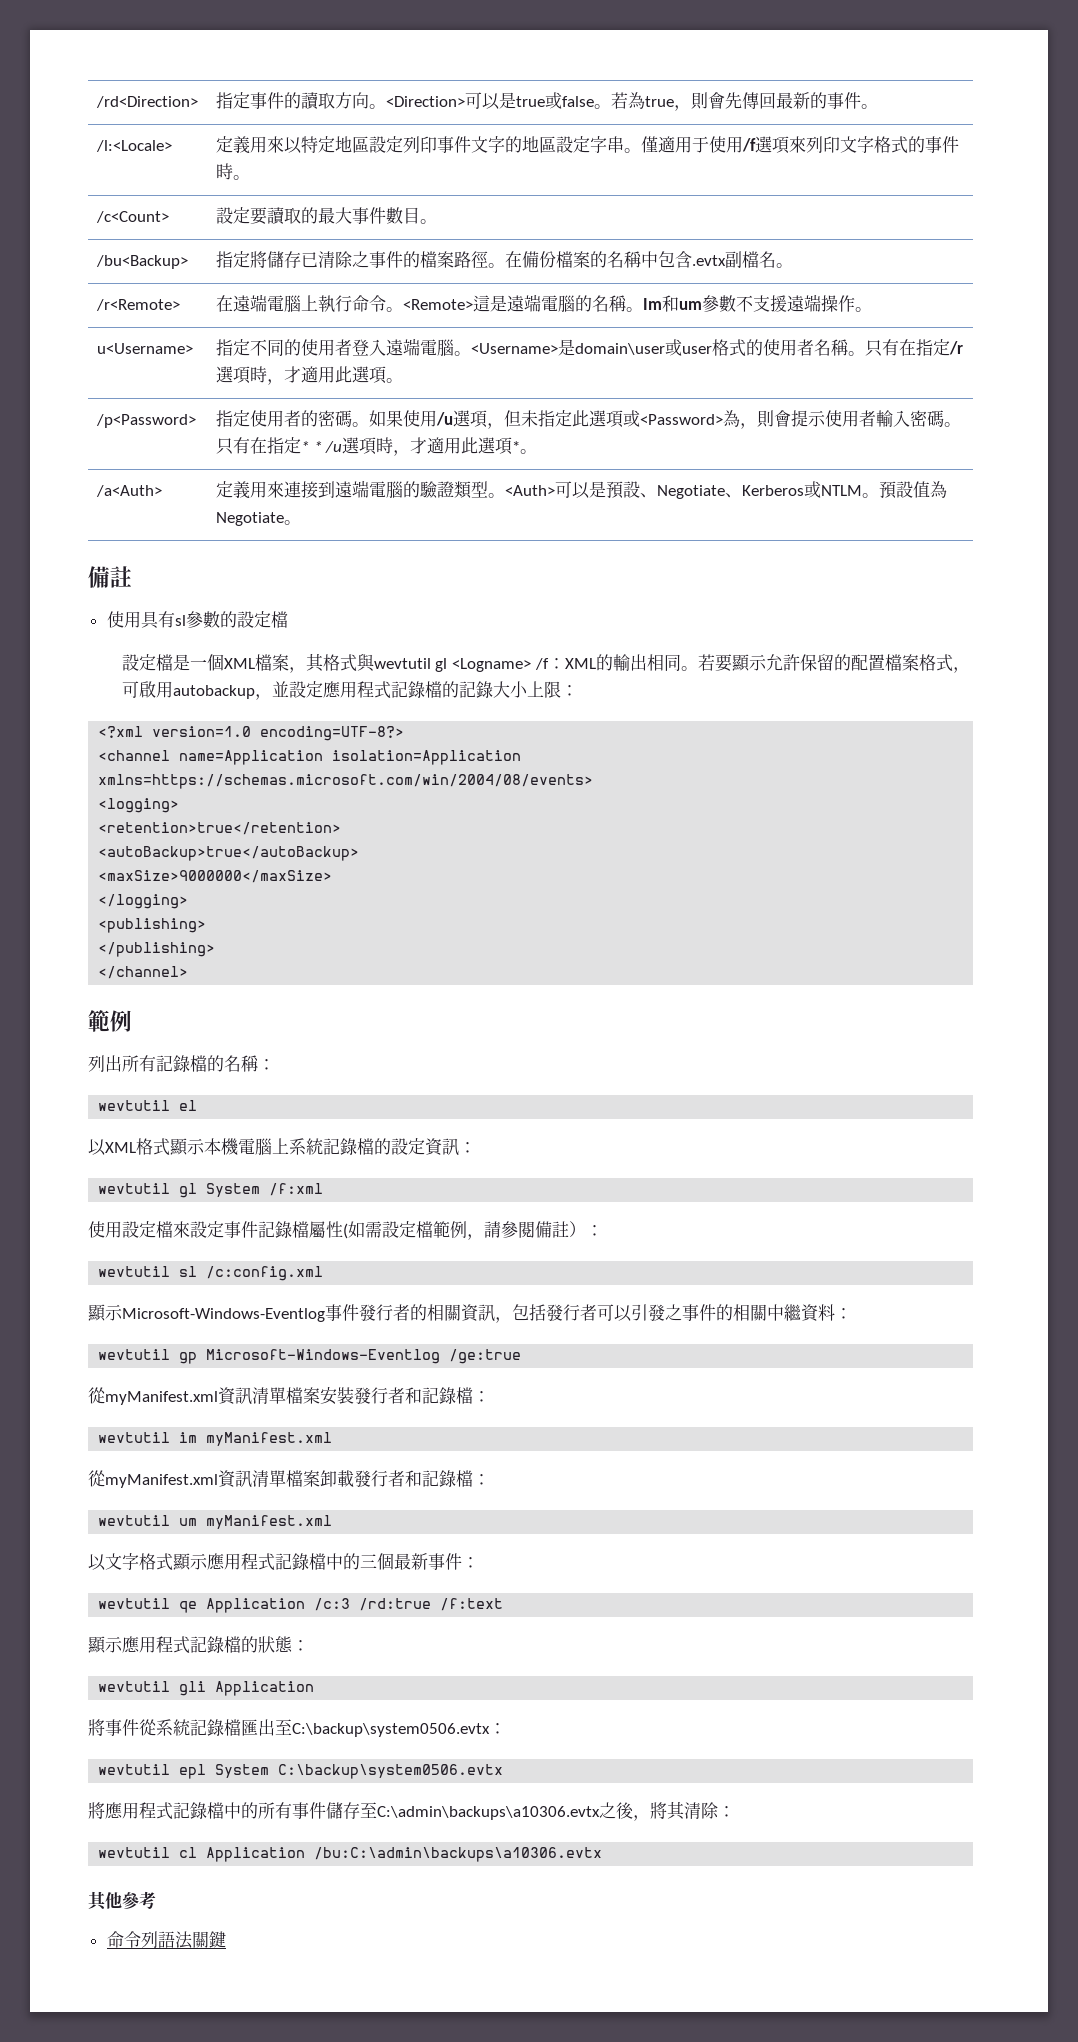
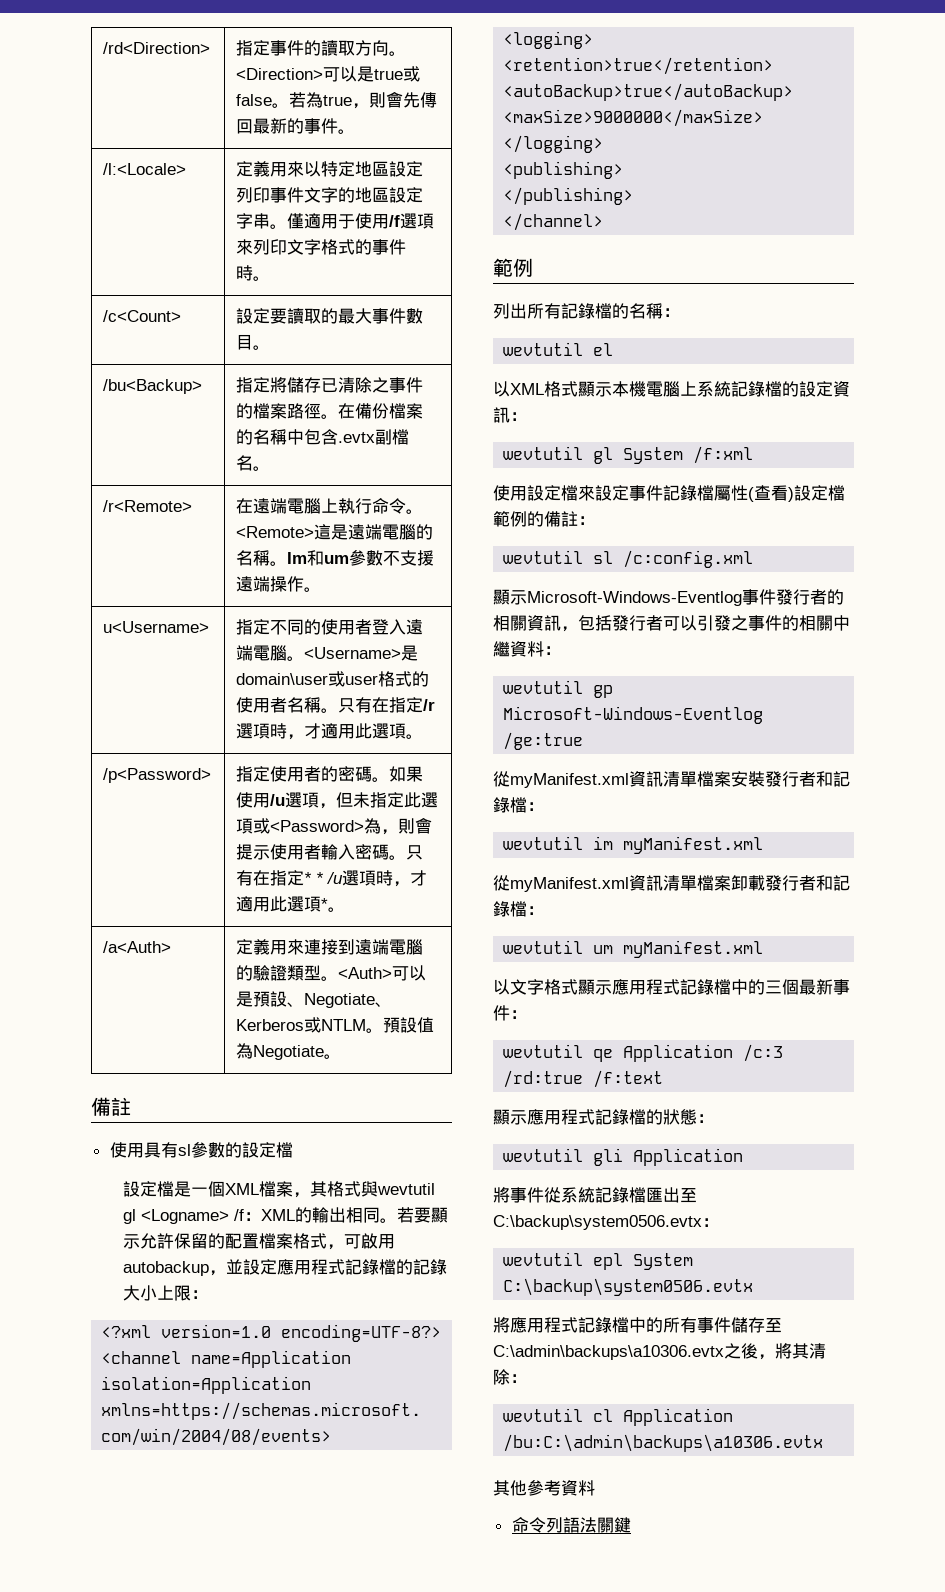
- 使用設定檔來設定事件記錄檔屬性(如需設定檔範例，請參閱備註）：
+ 使用設定檔來設定事件記錄檔屬性(查看)設定檔範例的備註：
- 其他參考
+ 其他參考資料

